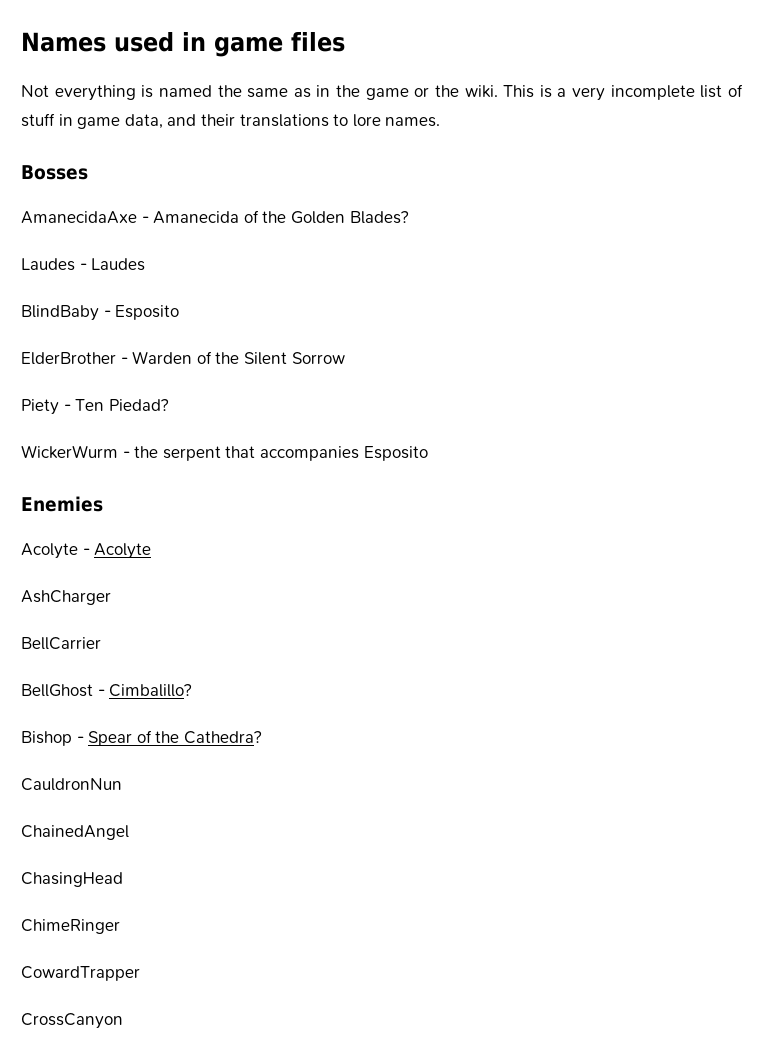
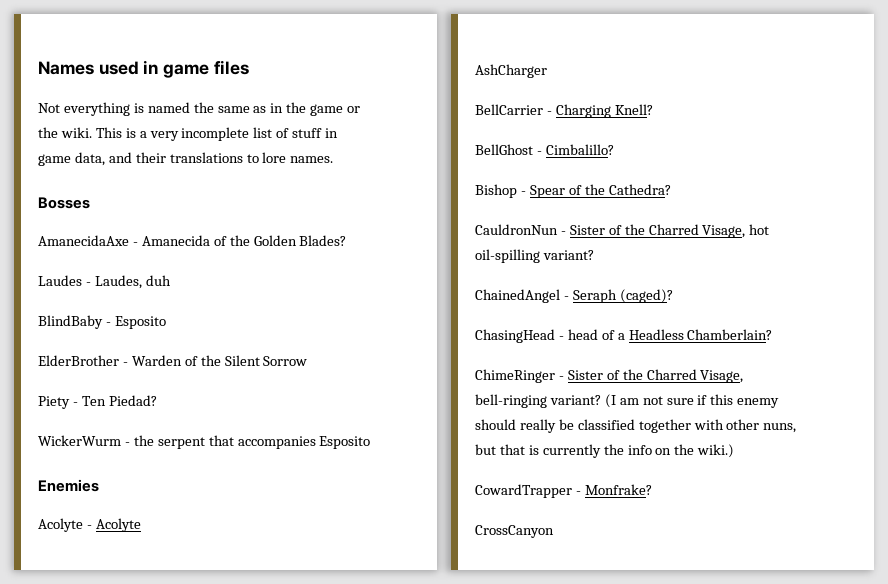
- Laudes - Laudes
+ Laudes - Laudes, duh
- BellCarrier
+ BellCarrier - Charging Knell?
- CauldronNun
- ChainedAngel
- ChasingHead
- ChimeRinger
+ CauldronNun - Sister of the Charred Visage, hot oil-spilling variant?
+ ChainedAngel - Seraph (caged)?
+ ChasingHead - head of a Headless Chamberlain?
+ ChimeRinger - Sister of the Charred Visage, bell-ringing variant? (I am not sure if this enemy should really be classified together with other nuns, but that is currently the info on the wiki.)
- CowardTrapper
+ CowardTrapper - Monfrake?

